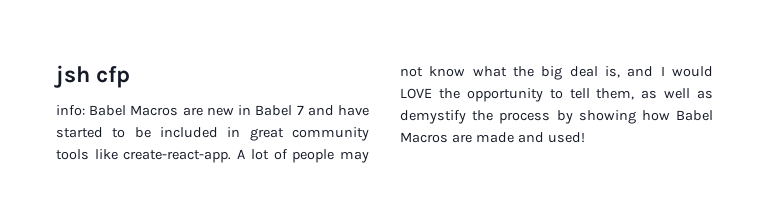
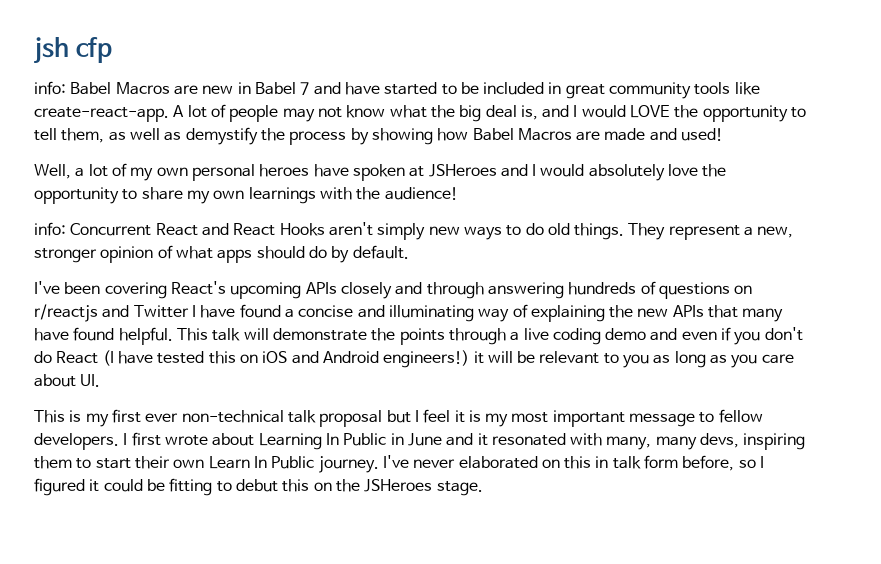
+ Well, a lot of my own personal heroes have spoken at JSHeroes and I would absolutely love the opportunity to share my own learnings with the audience!
+ info: Concurrent React and React Hooks aren't simply new ways to do old things. They represent a new, stronger opinion of what apps should do by default.
+ I've been covering React's upcoming APIs closely and through answering hundreds of questions on r/reactjs and Twitter I have found a concise and illuminating way of explaining the new APIs that many have found helpful. This talk will demonstrate the points through a live coding demo and even if you don't do React (I have tested this on iOS and Android engineers!) it will be relevant to you as long as you care about UI.
+ This is my first ever non-technical talk proposal but I feel it is my most important message to fellow developers. I first wrote about Learning In Public in June and it resonated with many, many devs, inspiring them to start their own Learn In Public journey. I've never elaborated on this in talk form before, so I figured it could be fitting to debut this on the JSHeroes stage.

